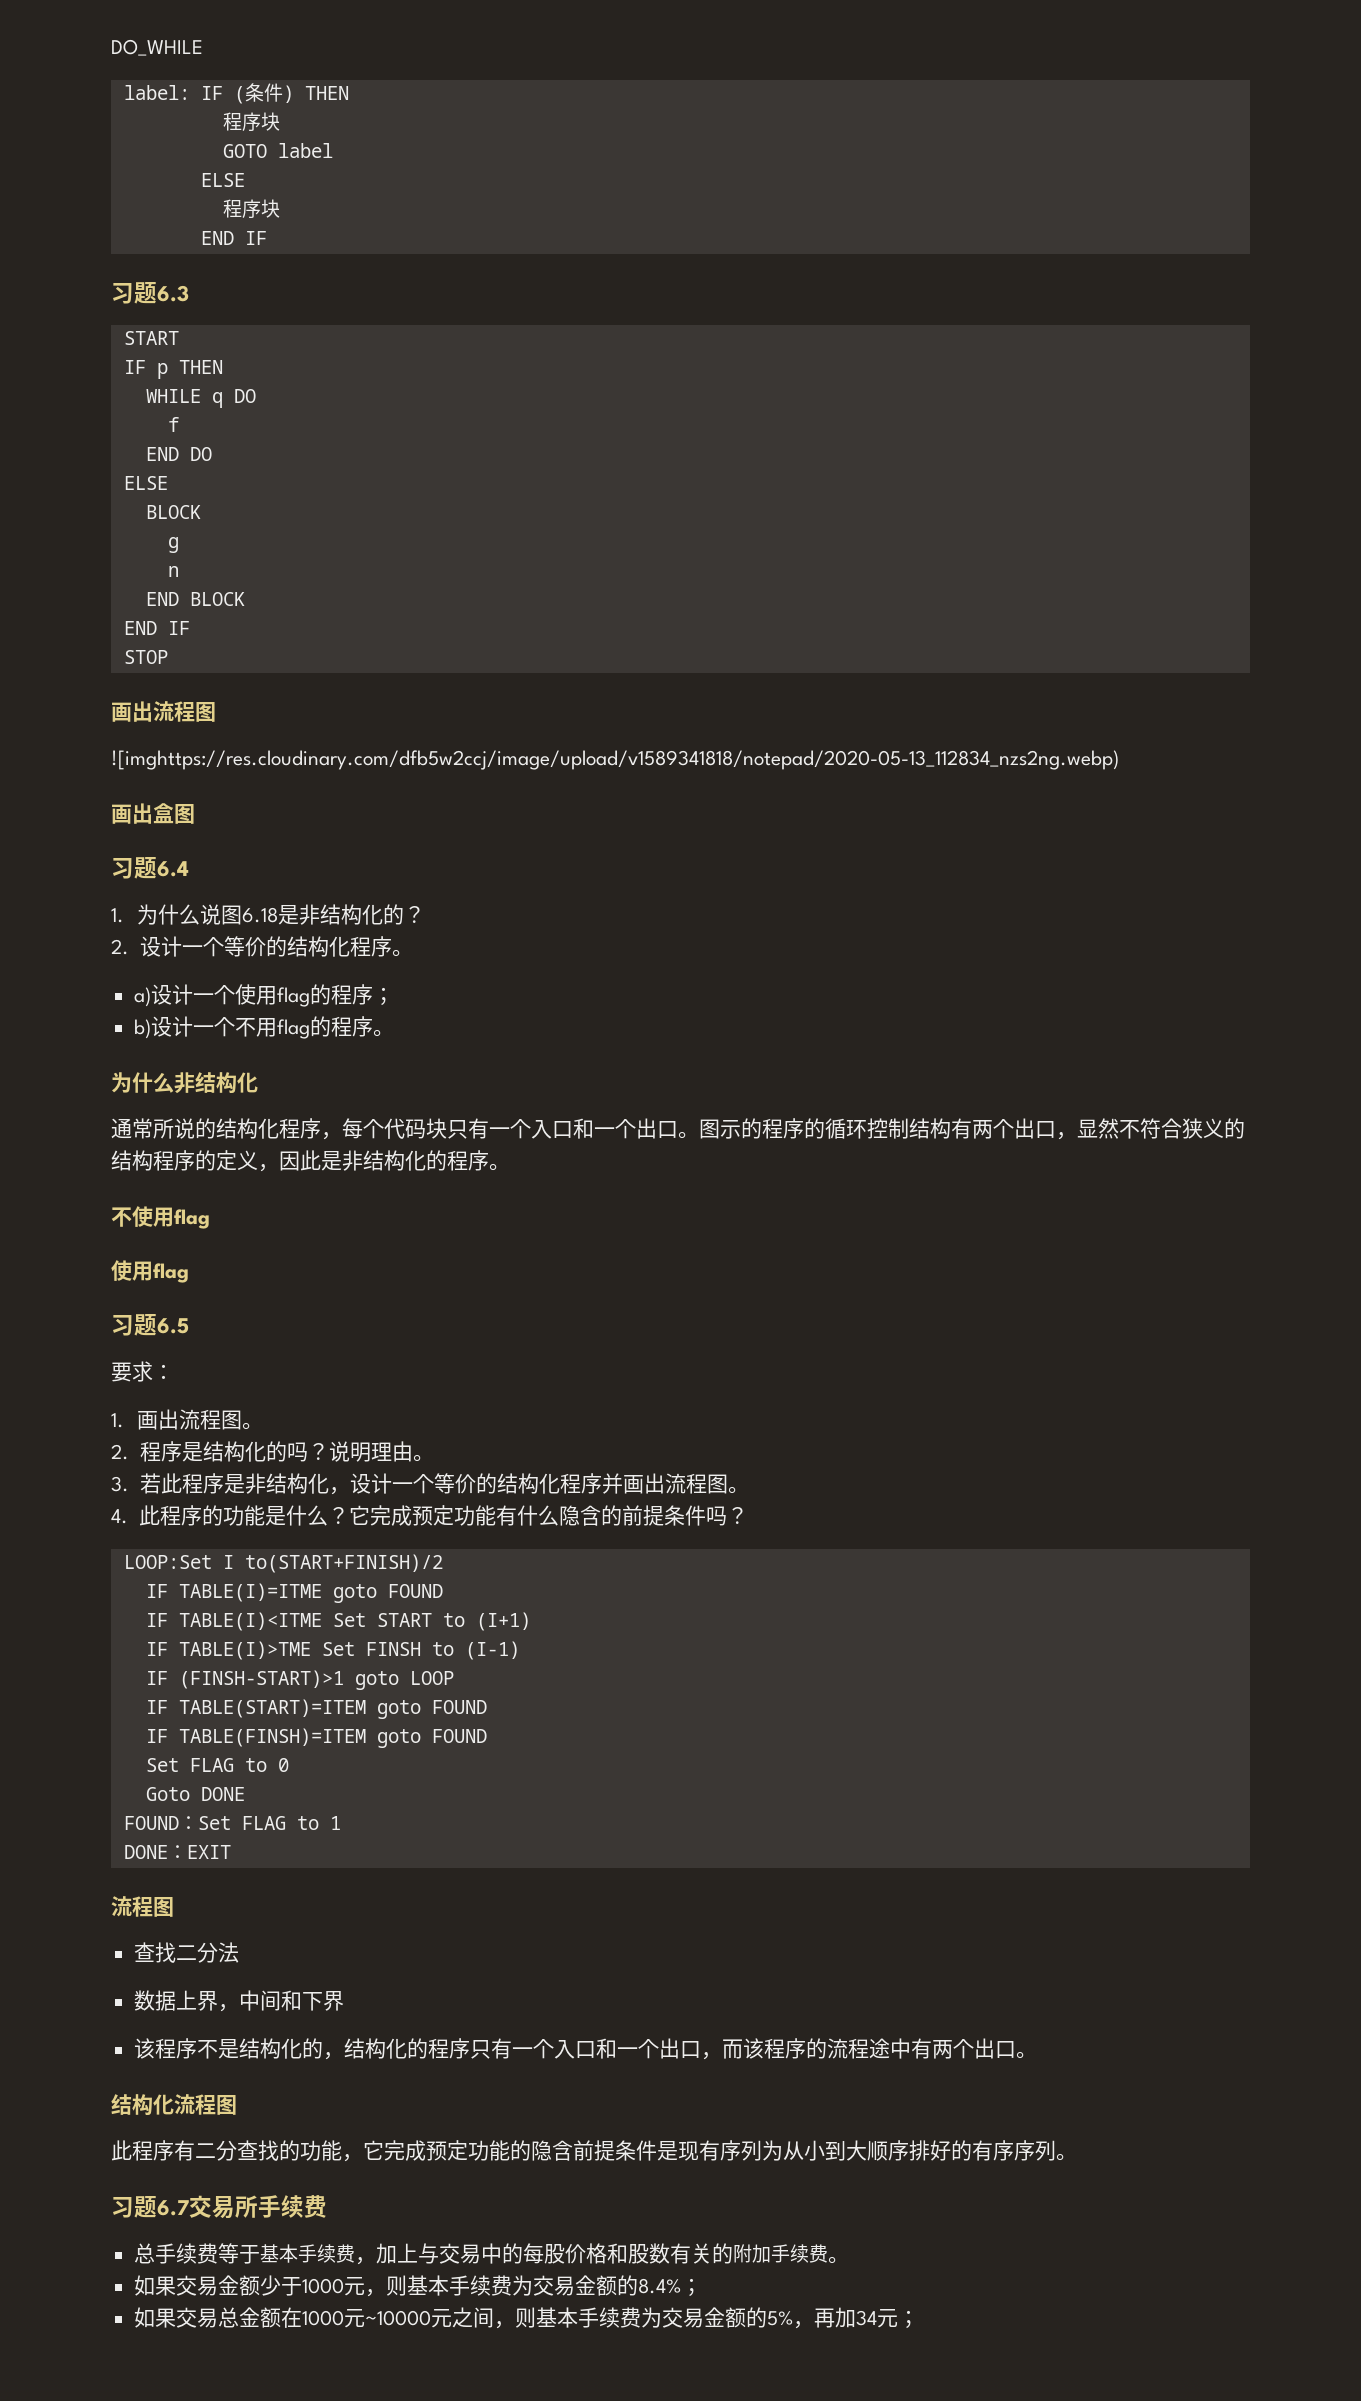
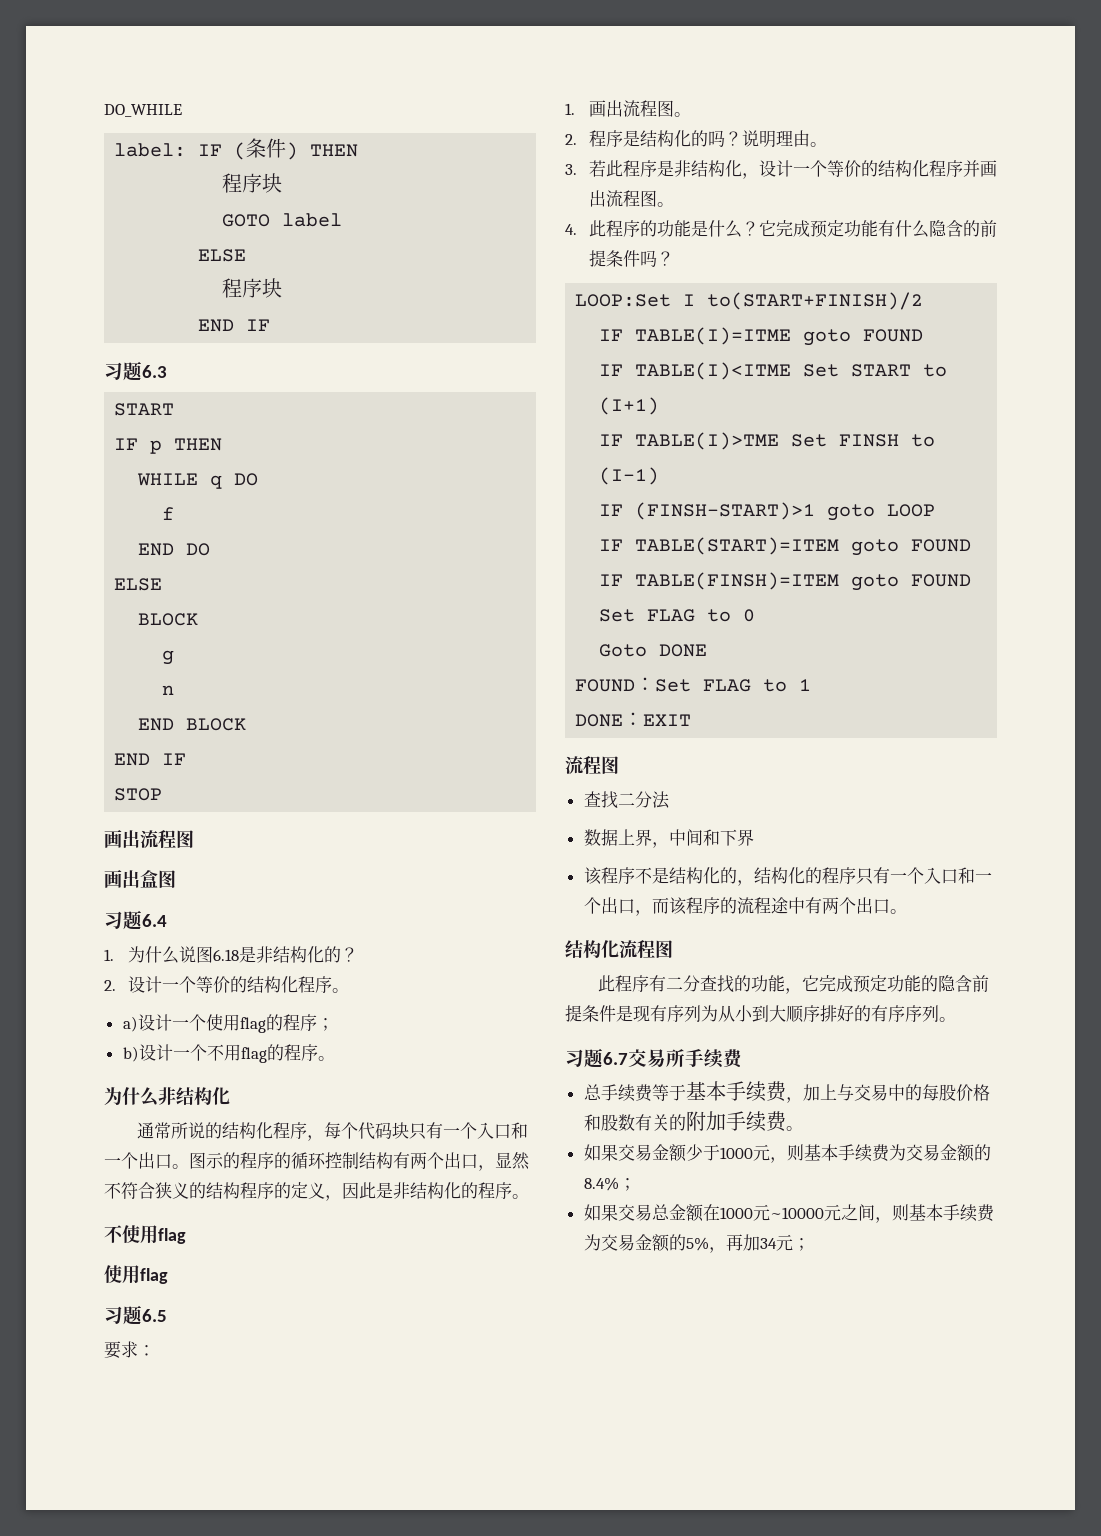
- ![imghttps://res.cloudinary.com/dfb5w2ccj/image/upload/v1589341818/notepad/2020-05-13_112834_nzs2ng.webp)

